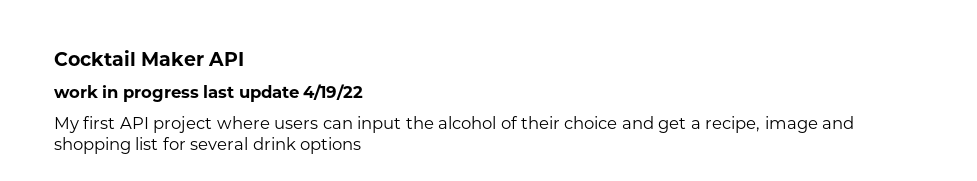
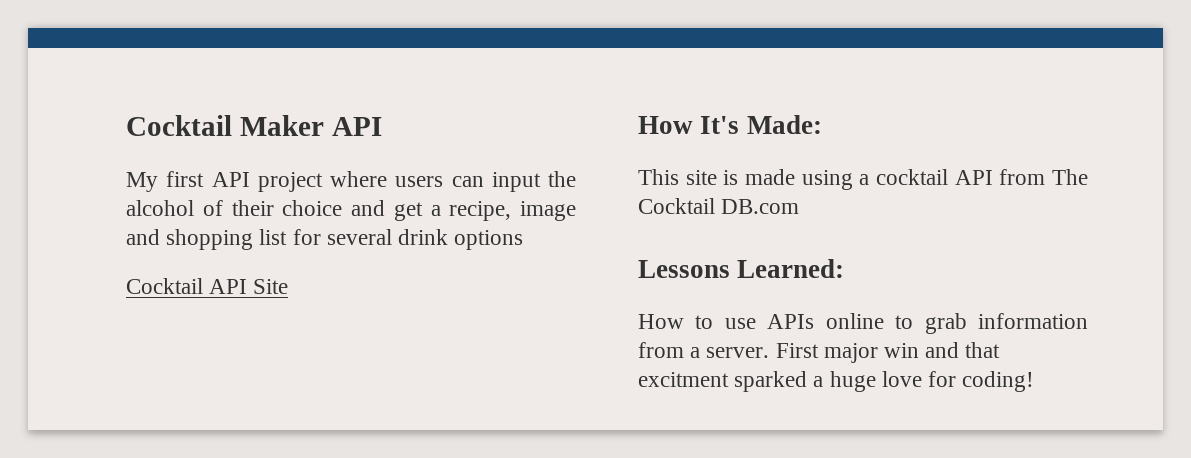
- work in progress last update 4/19/22
+ Cocktail API Site
+ How It's Made:
+ This site is made using a cocktail API from The Cocktail DB.com
+ Lessons Learned:
+ How to use APIs online to grab information from a server. First major win and that excitment sparked a huge love for coding!

